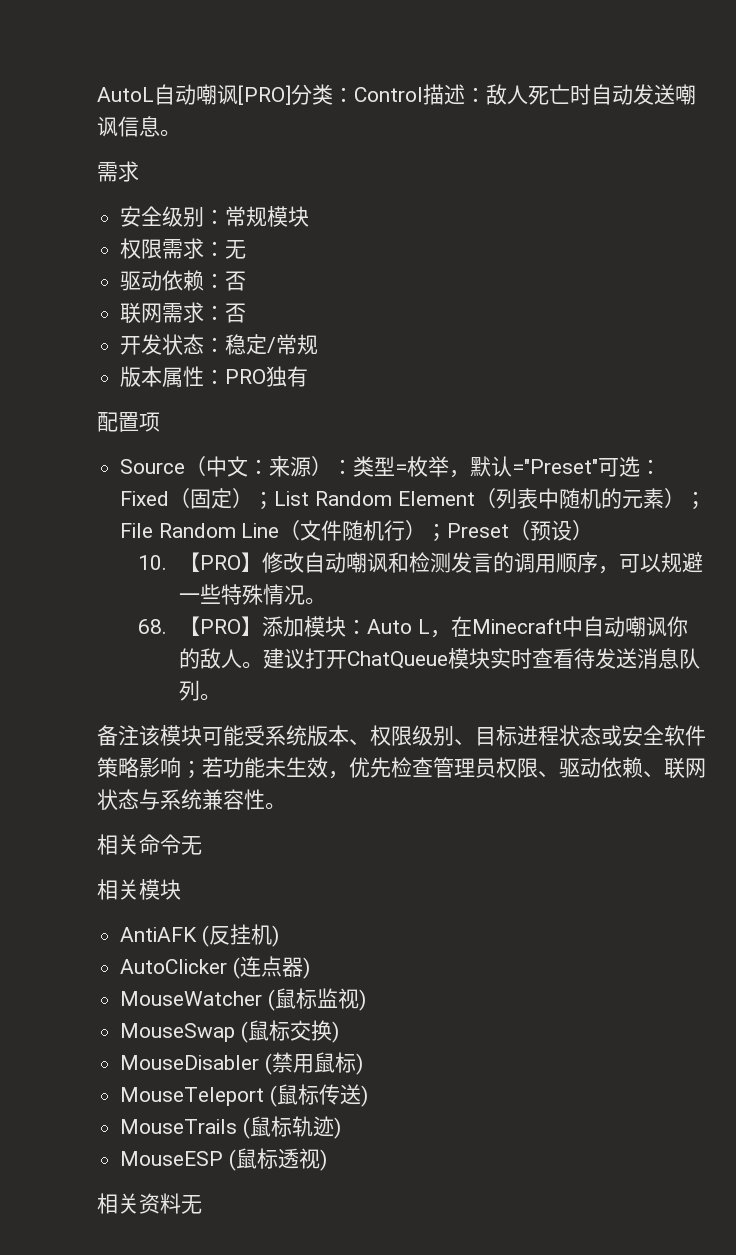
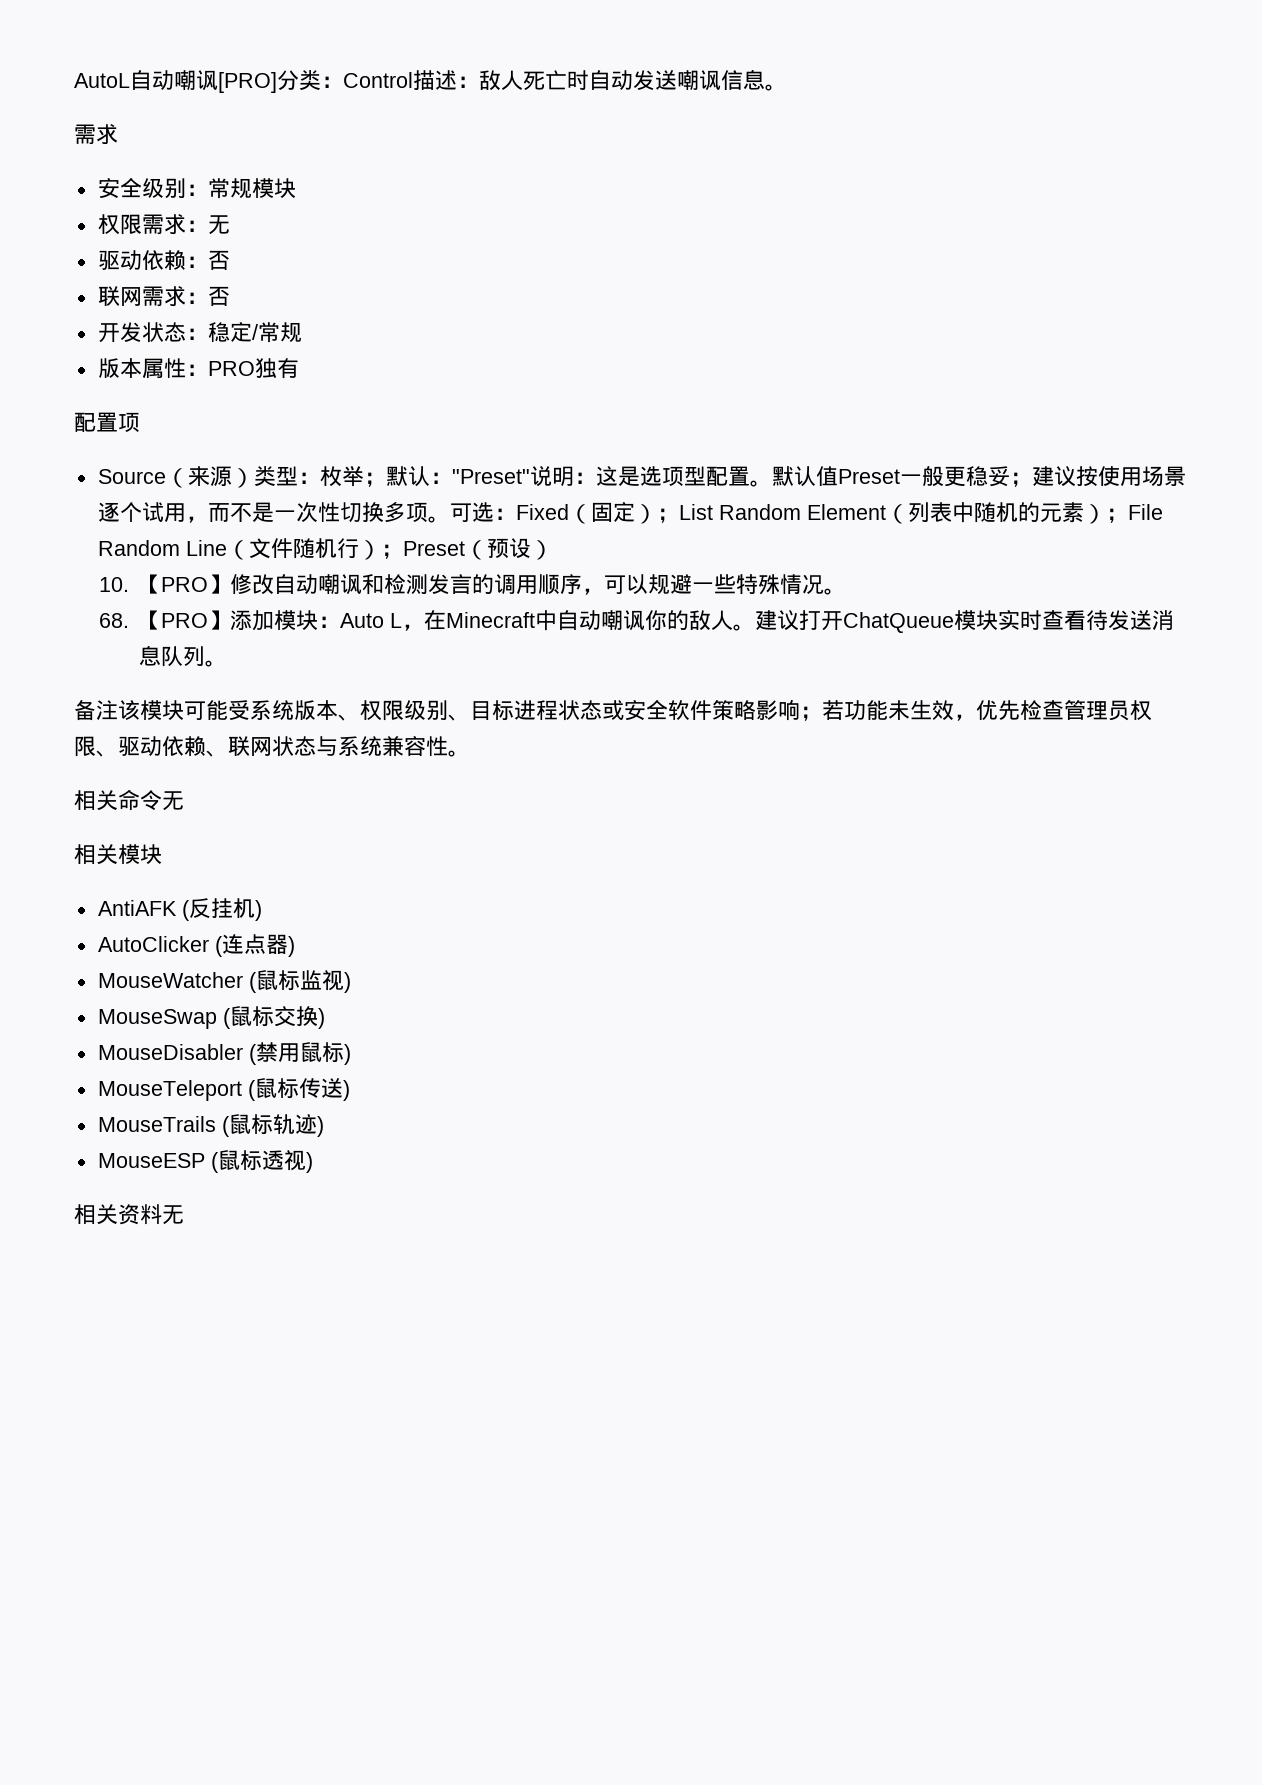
- Source（中文：来源）：类型=枚举，默认="Preset"可选：Fixed（固定）；List Random Element（列表中随机的元素）；File Random Line（文件随机行）；Preset（预设）
+ Source（来源）类型：枚举；默认："Preset"说明：这是选项型配置。默认值Preset一般更稳妥；建议按使用场景逐个试用，而不是一次性切换多项。可选：Fixed（固定）；List Random Element（列表中随机的元素）；File Random Line（文件随机行）；Preset（预设）

